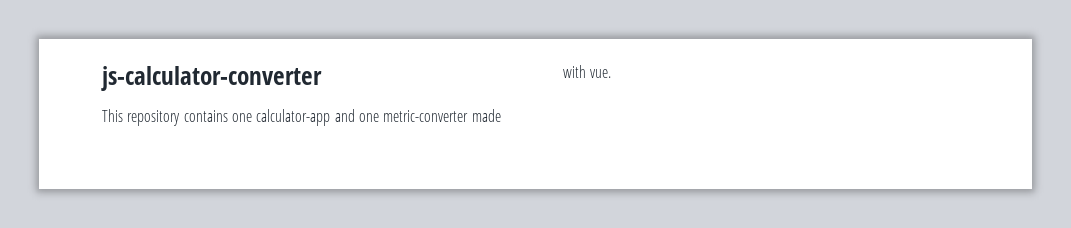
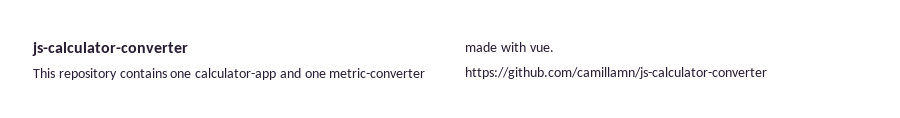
+ https://github.com/camillamn/js-calculator-converter

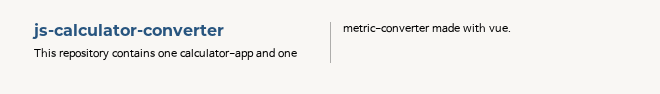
- https://github.com/camillamn/js-calculator-converter

